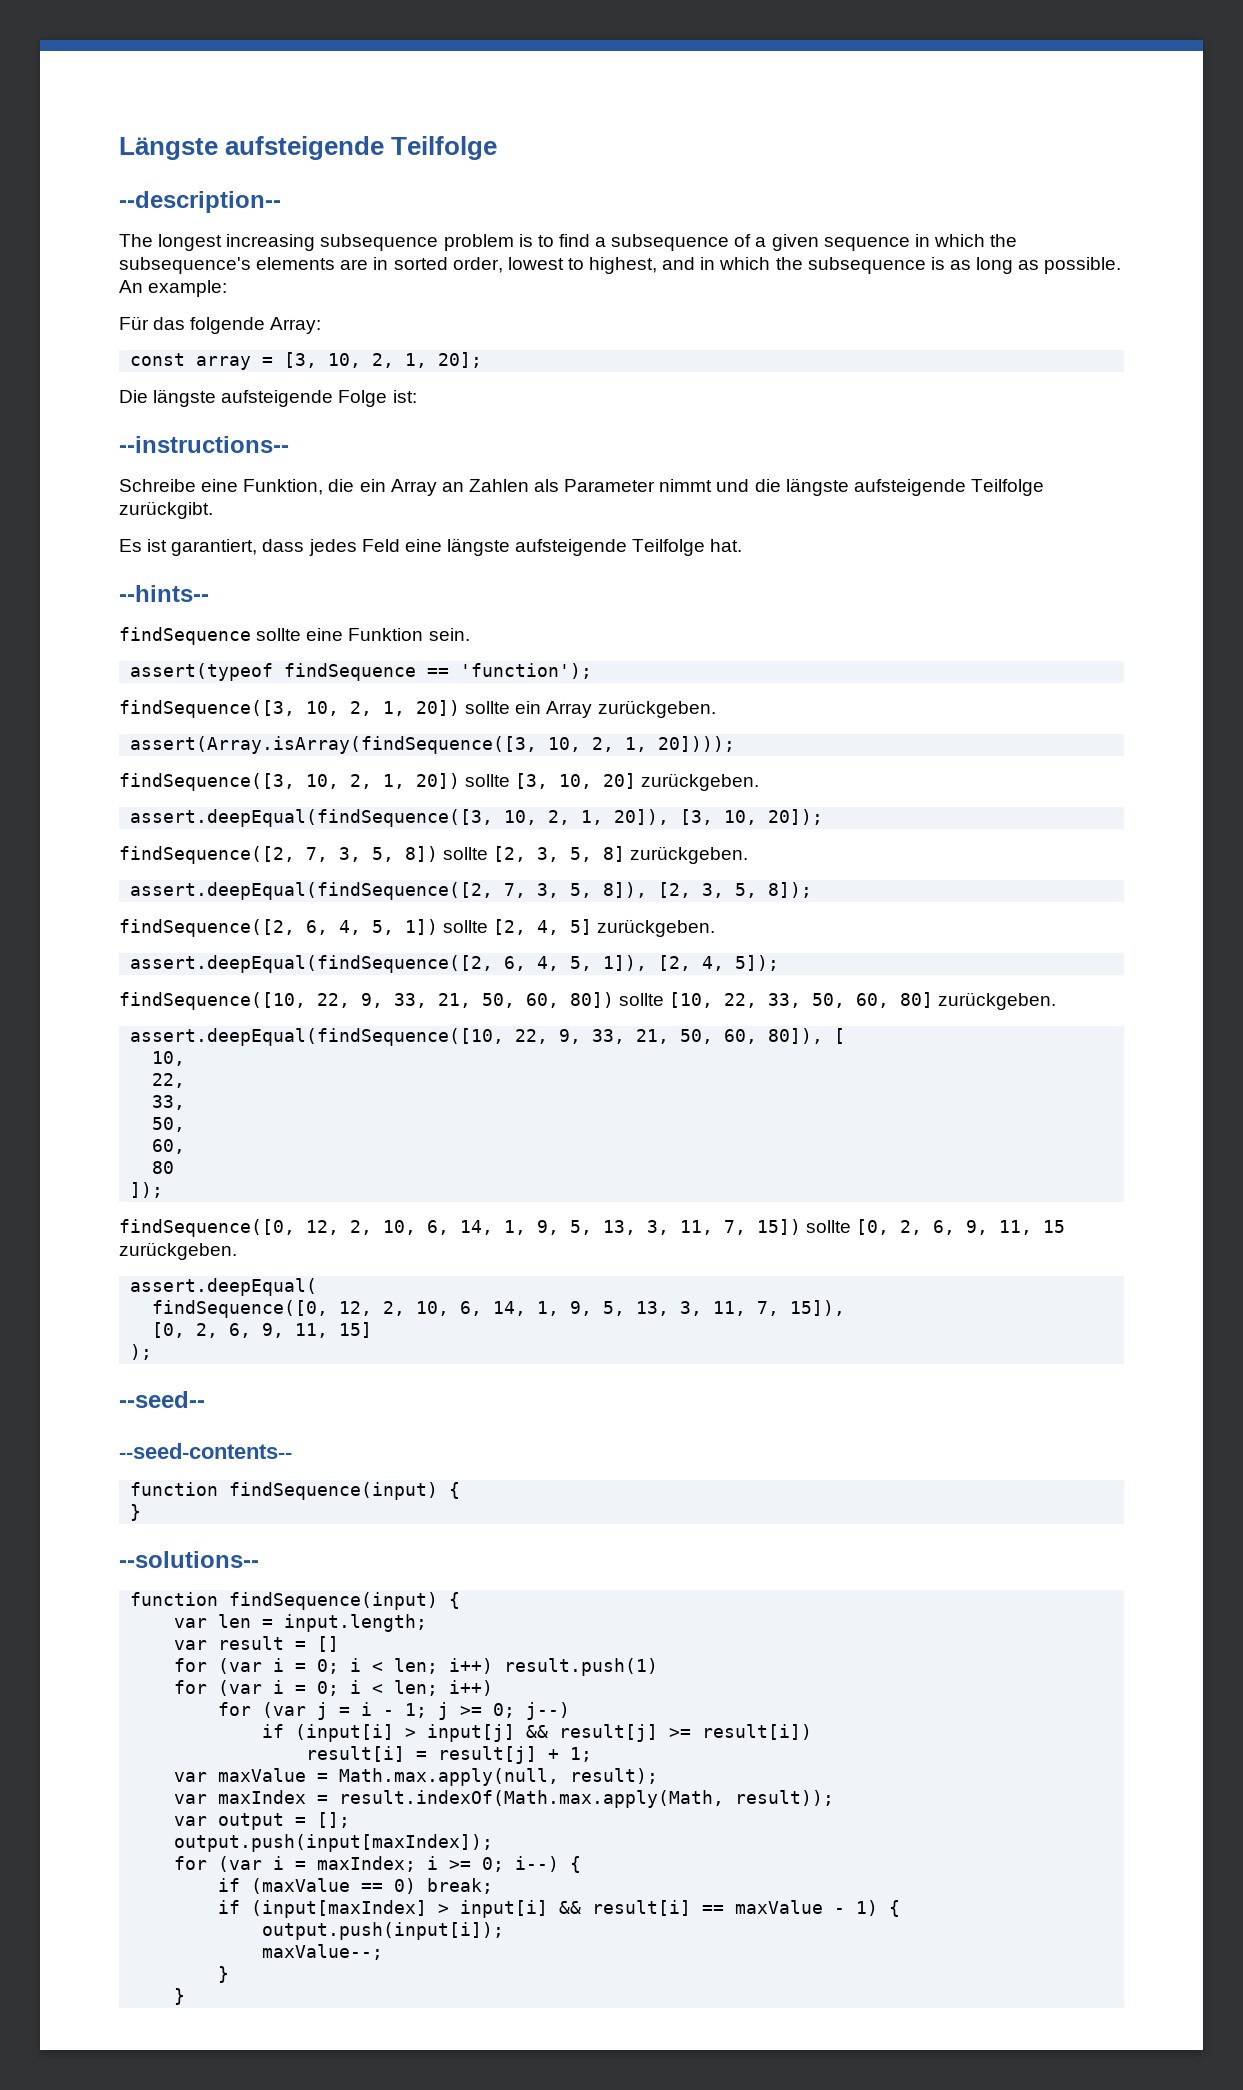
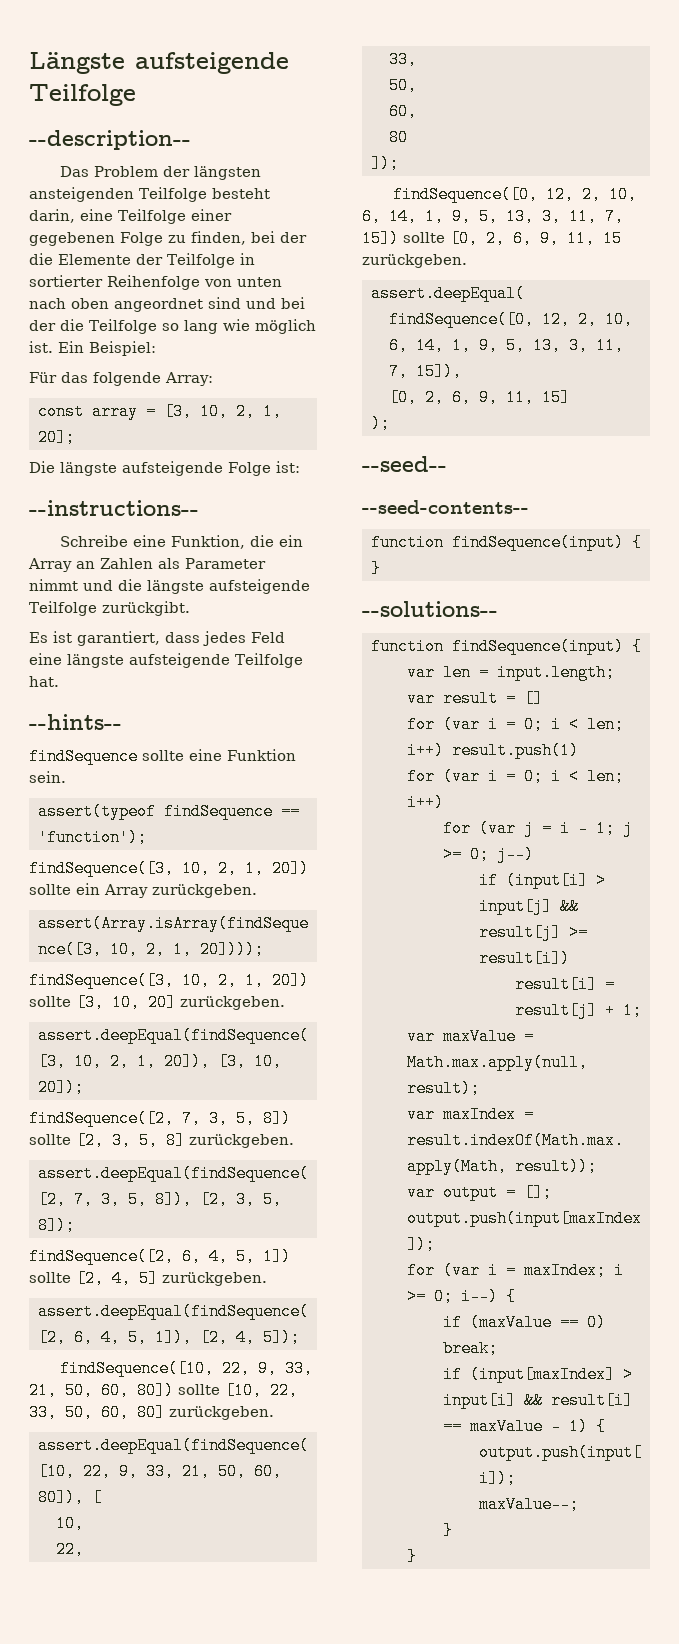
- The longest increasing subsequence problem is to find a subsequence of a given sequence in which the subsequence's elements are in sorted order, lowest to highest, and in which the subsequence is as long as possible. An example:
+ Das Problem der längsten ansteigenden Teilfolge besteht darin, eine Teilfolge einer gegebenen Folge zu finden, bei der die Elemente der Teilfolge in sortierter Reihenfolge von unten nach oben angeordnet sind und bei der die Teilfolge so lang wie möglich ist. Ein Beispiel:

